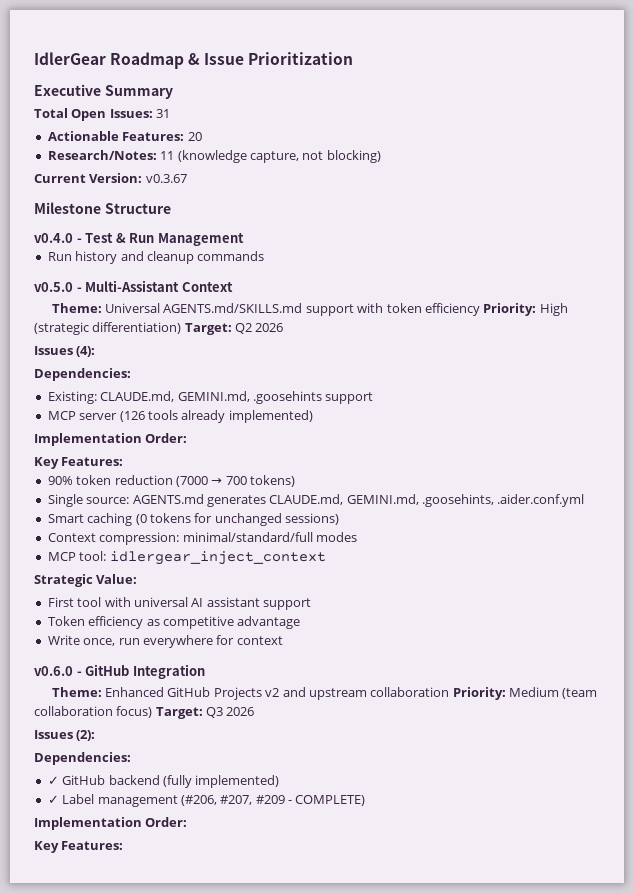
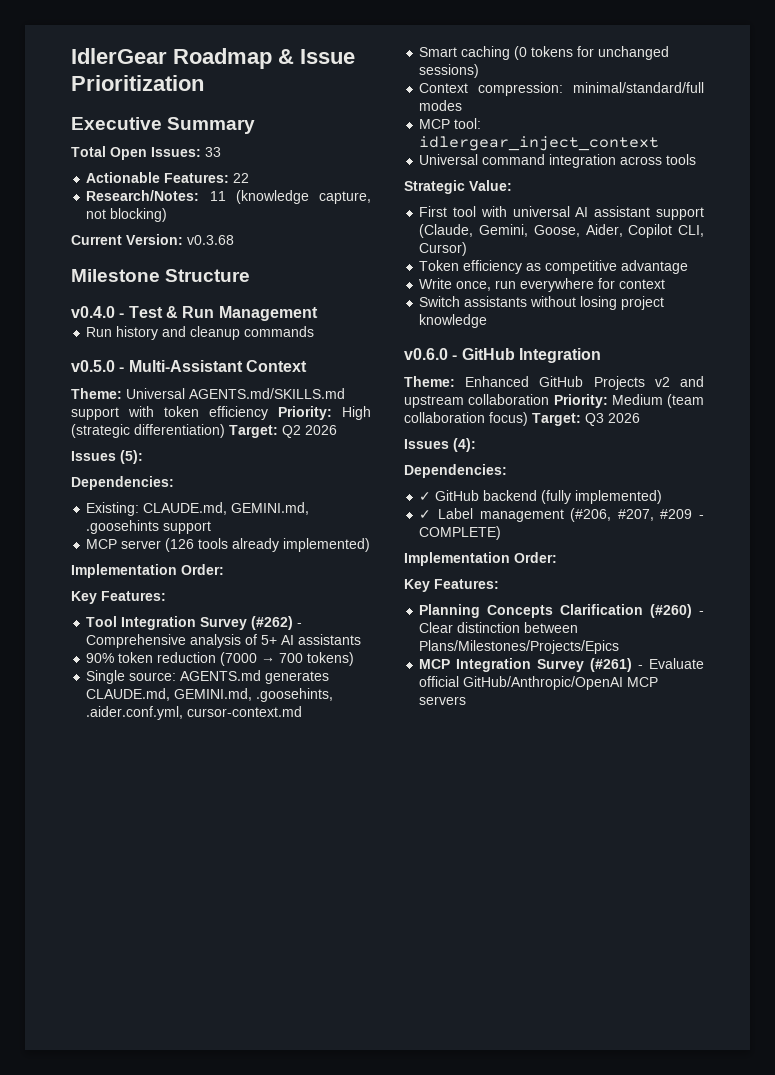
- Total Open Issues: 31
+ Total Open Issues: 33
- Actionable Features: 20
+ Actionable Features: 22
- Current Version: v0.3.67
+ Current Version: v0.3.68
- Issues (4):
+ Issues (5):
+ Tool Integration Survey (#262) - Comprehensive analysis of 5+ AI assistants
- Single source: AGENTS.md generates CLAUDE.md, GEMINI.md, .goosehints, .aider.conf.yml
+ Single source: AGENTS.md generates CLAUDE.md, GEMINI.md, .goosehints, .aider.conf.yml, cursor-context.md
+ Universal command integration across tools
- First tool with universal AI assistant support
+ First tool with universal AI assistant support (Claude, Gemini, Goose, Aider, Copilot CLI, Cursor)
+ Switch assistants without losing project knowledge
- Issues (2):
+ Issues (4):
+ Planning Concepts Clarification (#260) - Clear distinction between Plans/Milestones/Projects/Epics
+ MCP Integration Survey (#261) - Evaluate official GitHub/Anthropic/OpenAI MCP servers

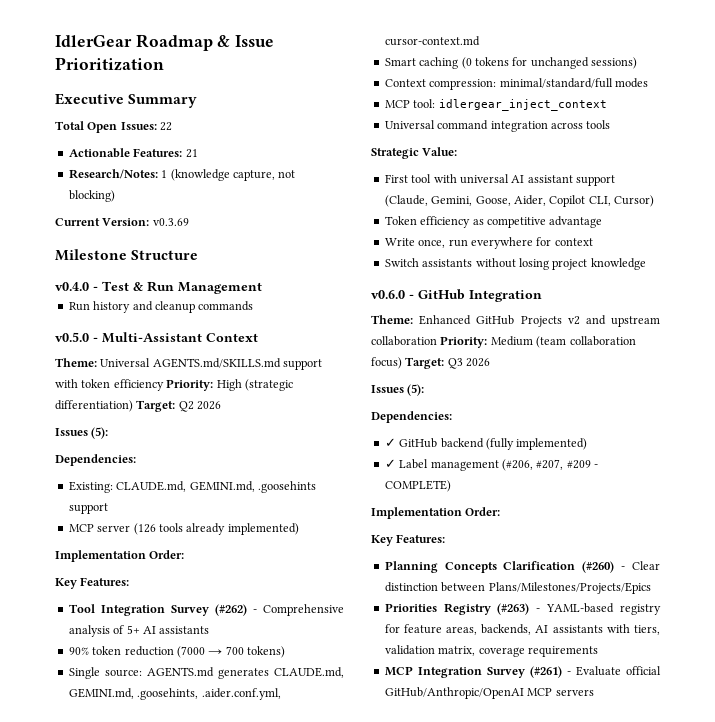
- Total Open Issues: 33
+ Total Open Issues: 22
- Actionable Features: 22
+ Actionable Features: 21
- Research/Notes: 11 (knowledge capture, not blocking)
+ Research/Notes: 1 (knowledge capture, not blocking)
- Current Version: v0.3.68
+ Current Version: v0.3.69
  Theme: Enhanced GitHub Projects v2 and upstream collaboration Priority: Medium (team collaboration focus) Target: Q3 2026
- Issues (4):
+ Issues (5):
+ Priorities Registry (#263) - YAML-based registry for feature areas, backends, AI assistants with tiers, validation matrix, coverage requirements

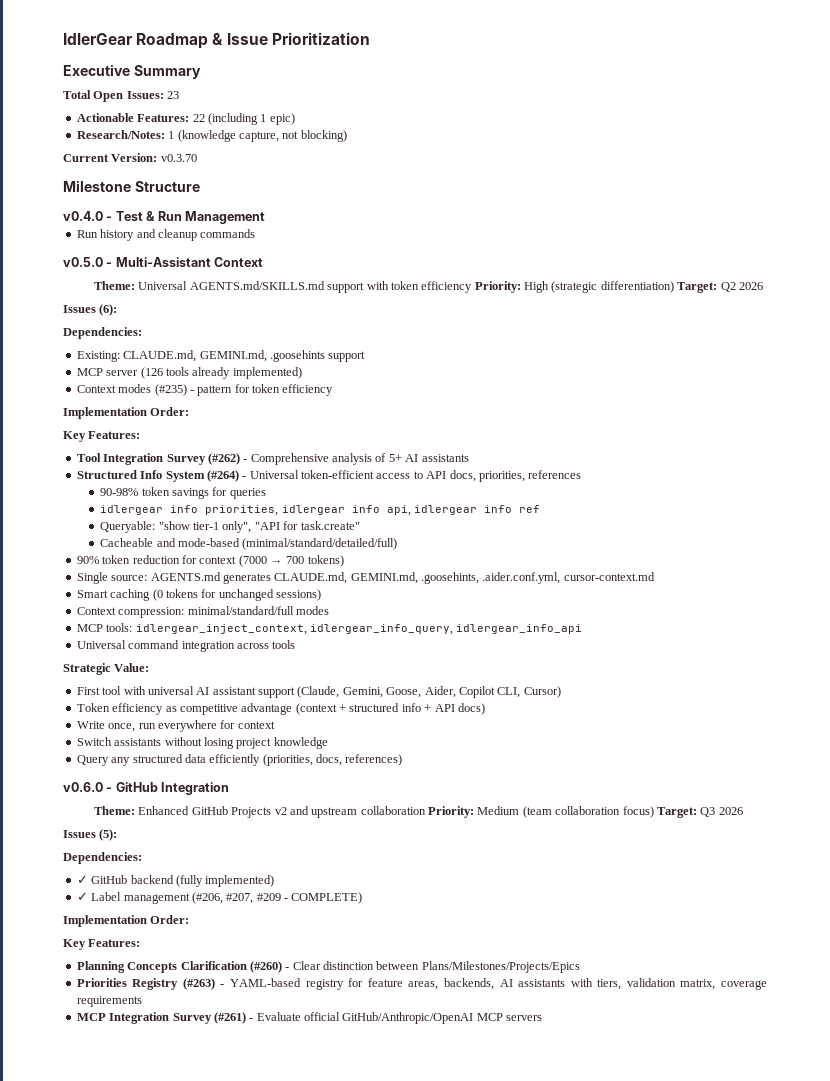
- Total Open Issues: 22
+ Total Open Issues: 23
- Actionable Features: 21
+ Actionable Features: 22 (including 1 epic)
- Current Version: v0.3.69
+ Current Version: v0.3.70
  Theme: Universal AGENTS.md/SKILLS.md support with token efficiency Priority: High (strategic differentiation) Target: Q2 2026
- Issues (5):
+ Issues (6):
+ Context modes (#235) - pattern for token efficiency
+ Structured Info System (#264) - Universal token-efficient access to API docs, priorities, references
+ 90-98% token savings for queries
+ idlergear info priorities, idlergear info api, idlergear info ref
+ Queryable: "show tier-1 only", "API for task.create"
+ Cacheable and mode-based (minimal/standard/detailed/full)
- 90% token reduction (7000 → 700 tokens)
+ 90% token reduction for context (7000 → 700 tokens)
- MCP tool: idlergear_inject_context
+ MCP tools: idlergear_inject_context, idlergear_info_query, idlergear_info_api
- Token efficiency as competitive advantage
+ Token efficiency as competitive advantage (context + structured info + API docs)
+ Query any structured data efficiently (priorities, docs, references)

